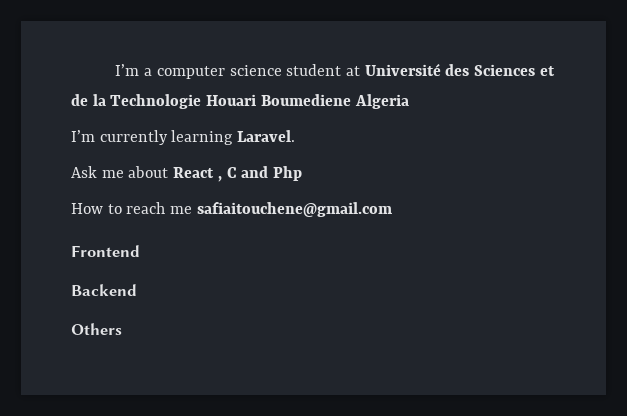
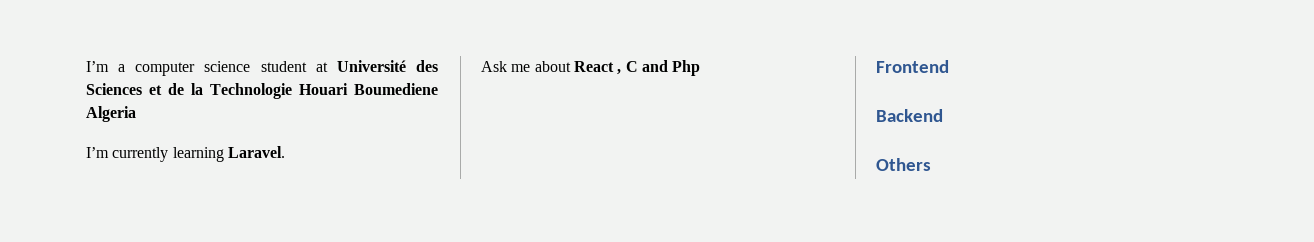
- How to reach me safiaitouchene@gmail.com

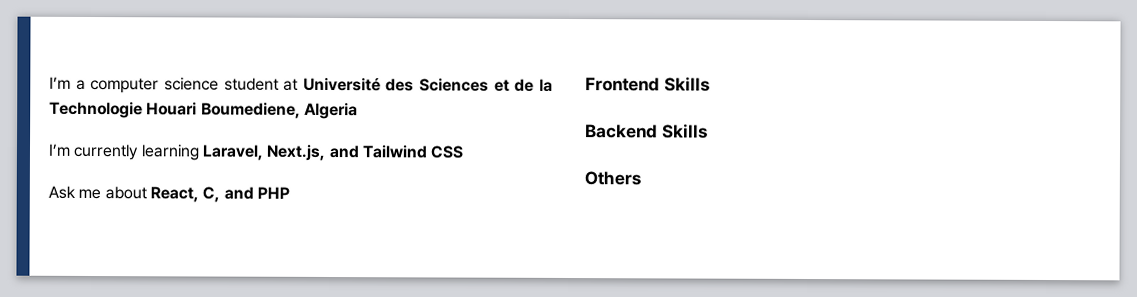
- I’m a computer science student at Université des Sciences et de la Technologie Houari Boumediene Algeria
+ I’m a computer science student at Université des Sciences et de la Technologie Houari Boumediene, Algeria
- I’m currently learning Laravel.
- Ask me about React , C and Php
+ I’m currently learning Laravel, Next.js, and Tailwind CSS
+ Ask me about React, C, and PHP
- Frontend
+ Frontend Skills
- Backend
+ Backend Skills

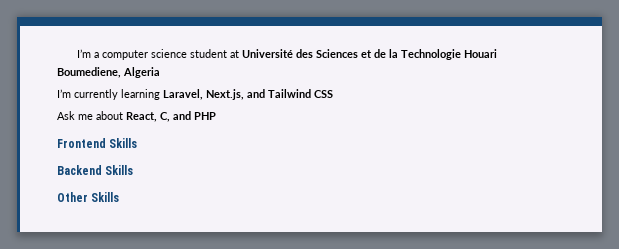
- Others
+ Other Skills

